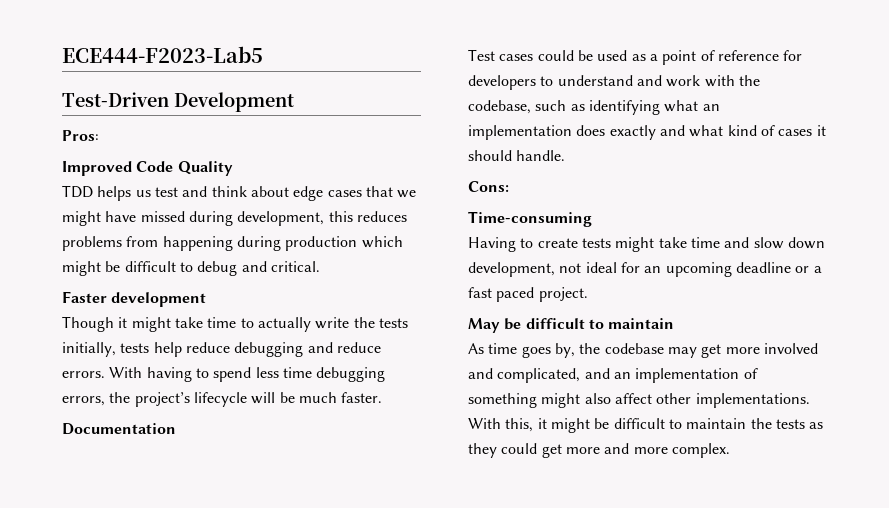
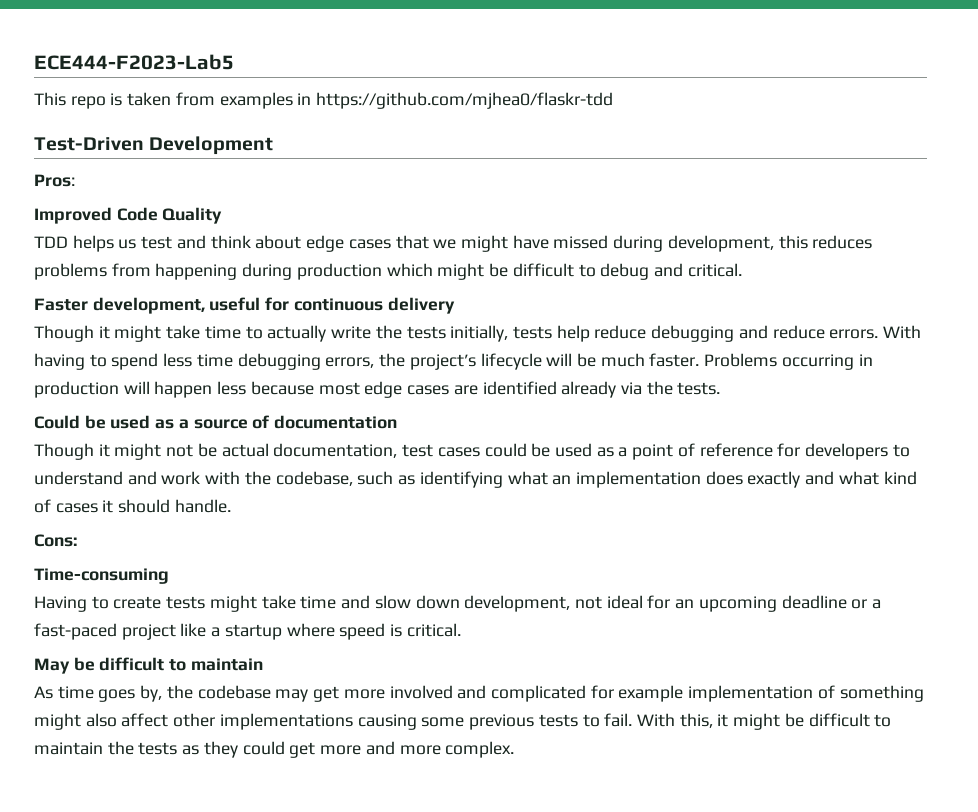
+ This repo is taken from examples in https://github.com/mjhea0/flaskr-tdd
- Faster development
+ Faster development, useful for continuous delivery
- With having to spend less time debugging errors, the project’s lifecycle will be much faster.
- Documentation
- Test cases could be used as a point of reference for developers to understand and work with the codebase, such as identifying what an implementation does exactly and what kind of cases it should handle.
+ With having to spend less time debugging errors, the project’s lifecycle will be much faster. Problems occurring in production will happen less because most edge cases are identified already via the tests.
+ Could be used as a source of documentation
+ Though it might not be actual documentation, test cases could be used as a point of reference for developers to understand and work with the codebase, such as identifying what an implementation does exactly and what kind of cases it should handle.
- Having to create tests might take time and slow down development, not ideal for an upcoming deadline or a fast paced project.
+ Having to create tests might take time and slow down development, not ideal for an upcoming deadline or a fast-paced project like a startup where speed is critical.
- As time goes by, the codebase may get more involved and complicated, and an implementation of something might also affect other implementations.
+ As time goes by, the codebase may get more involved and complicated for example implementation of something might also affect other implementations causing some previous tests to fail.

